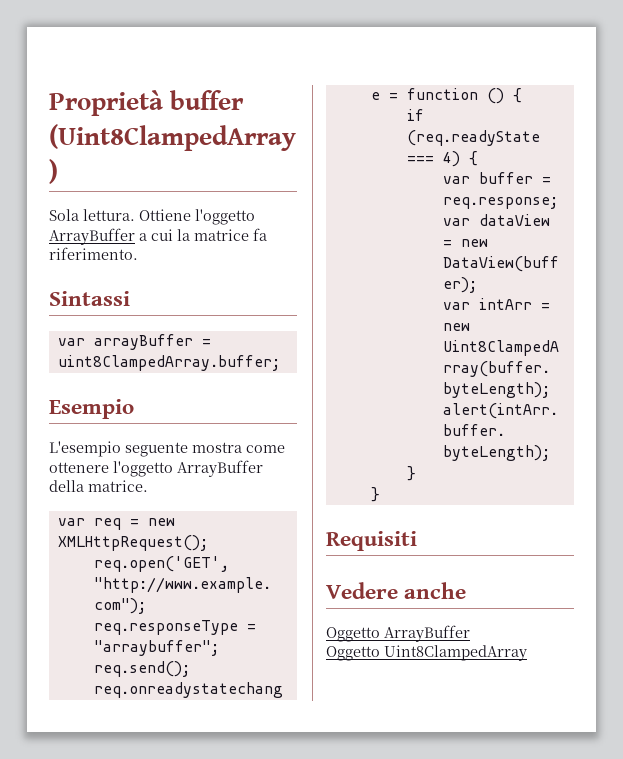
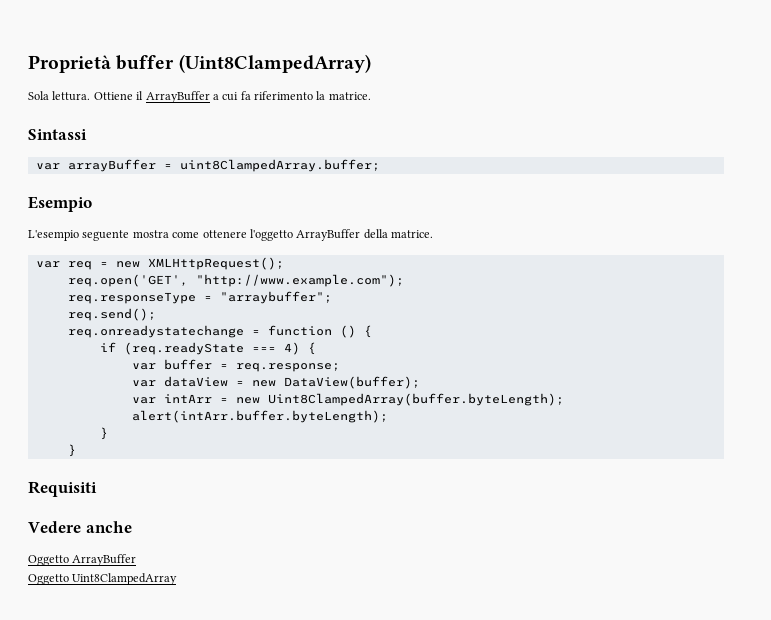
- Ottiene l'oggetto ArrayBuffer a cui la matrice fa riferimento.
+ Ottiene il ArrayBuffer a cui fa riferimento la matrice.

